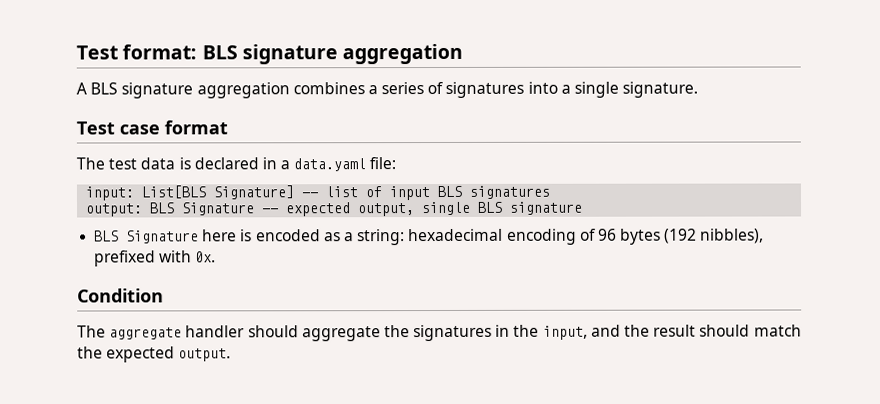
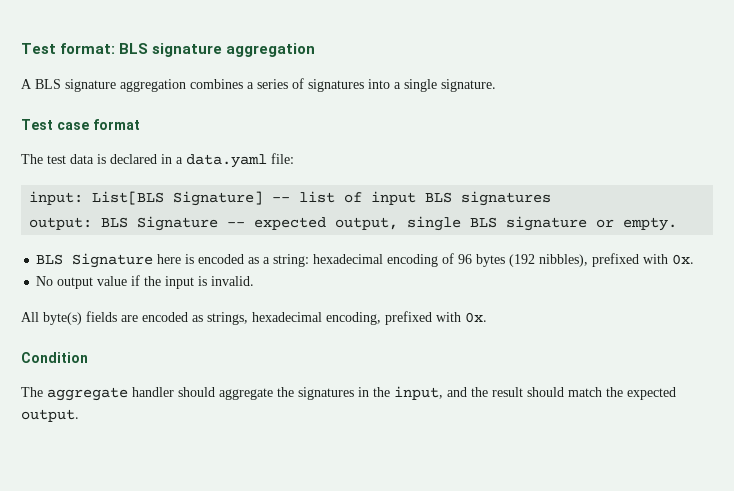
- output: BLS Signature -- expected output, single BLS signature
+ output: BLS Signature -- expected output, single BLS signature or empty.
+ No output value if the input is invalid.
+ All byte(s) fields are encoded as strings, hexadecimal encoding, prefixed with 0x.

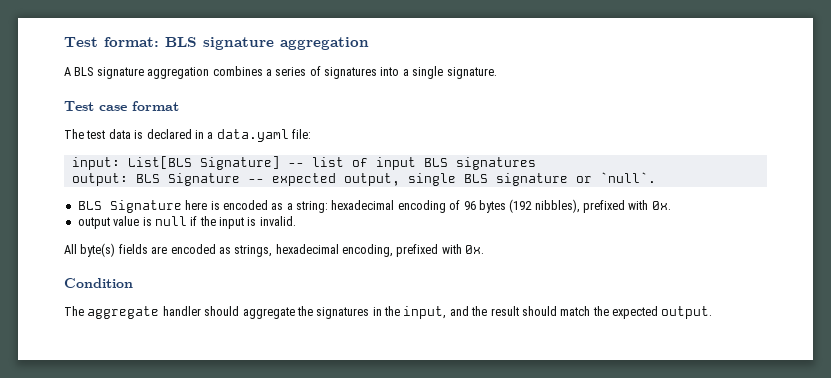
- output: BLS Signature -- expected output, single BLS signature or empty.
+ output: BLS Signature -- expected output, single BLS signature or `null`.
- No output value if the input is invalid.
+ output value is null if the input is invalid.

